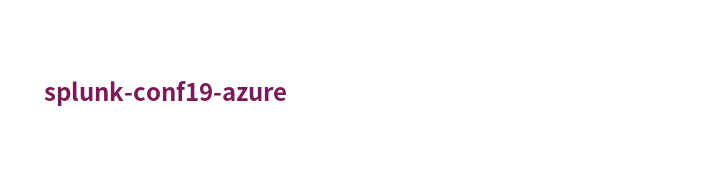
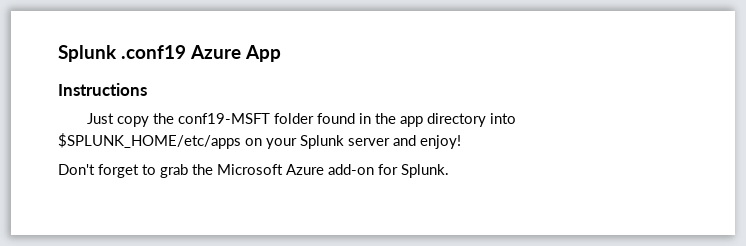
- splunk-conf19-azure
+ Splunk .conf19 Azure App
+ Instructions
+ Just copy the conf19-MSFT folder found in the app directory into $SPLUNK_HOME/etc/apps on your Splunk server and enjoy!
+ Don't forget to grab the Microsoft Azure add-on for Splunk.

